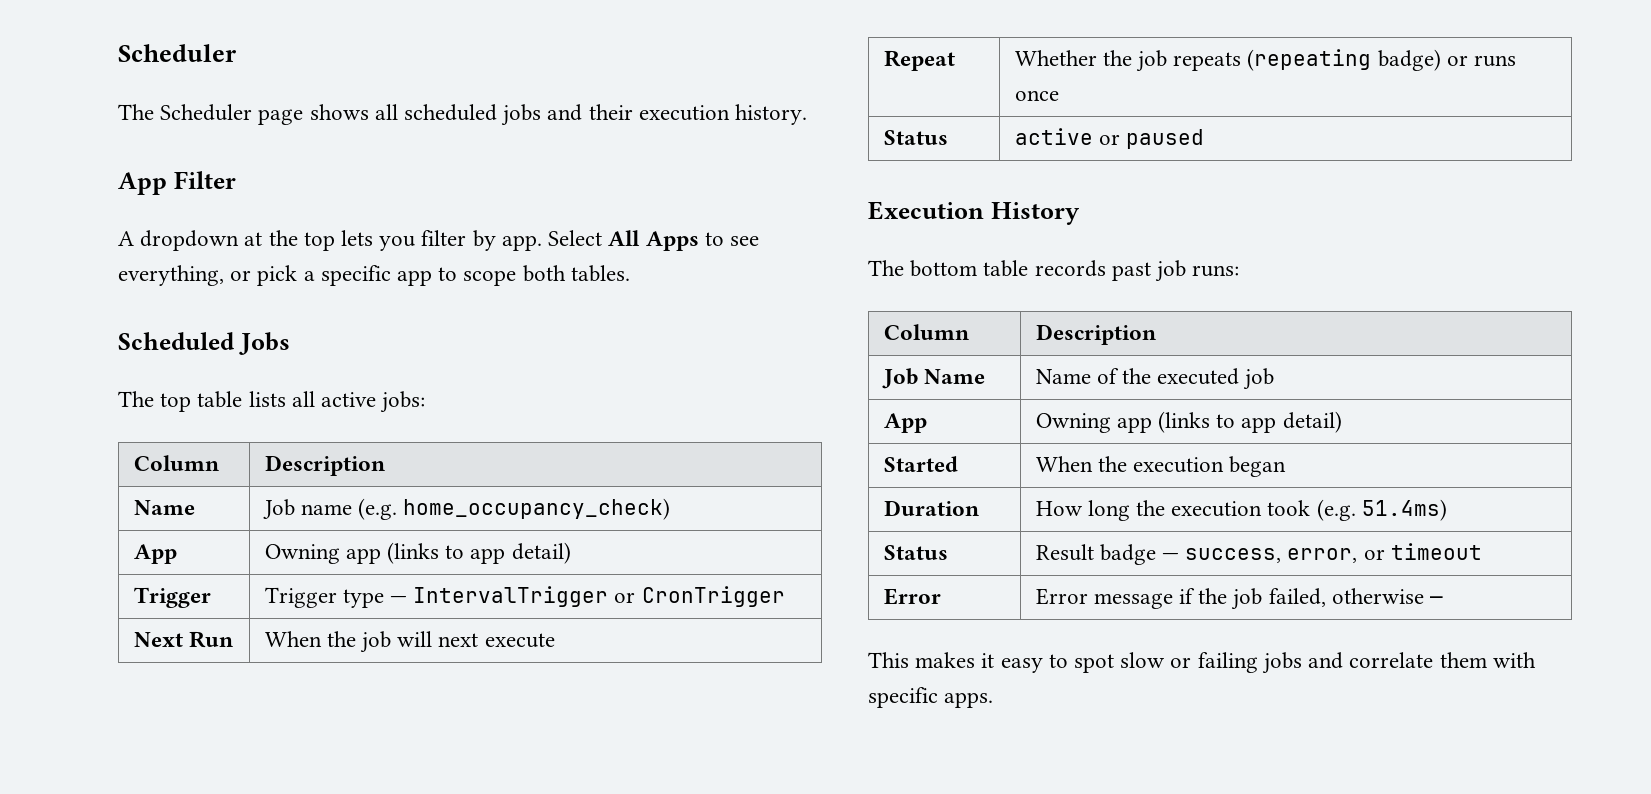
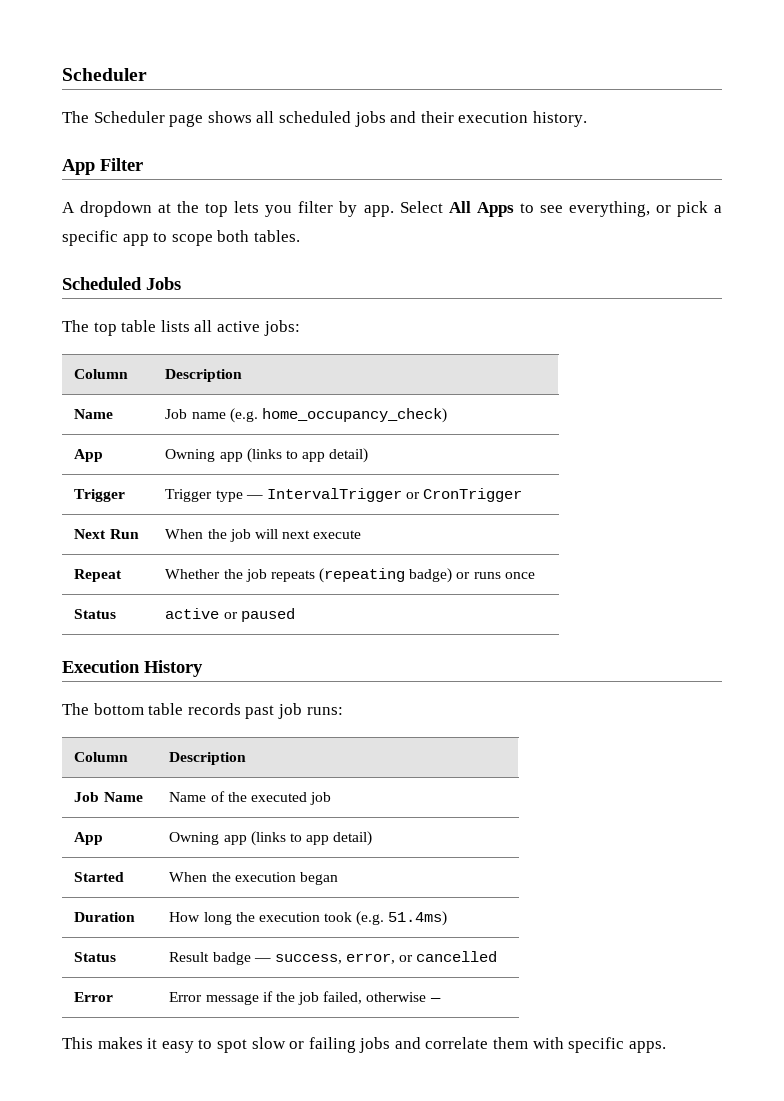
- Status | Result badge — success, error, or timeout
+ Status | Result badge — success, error, or cancelled

